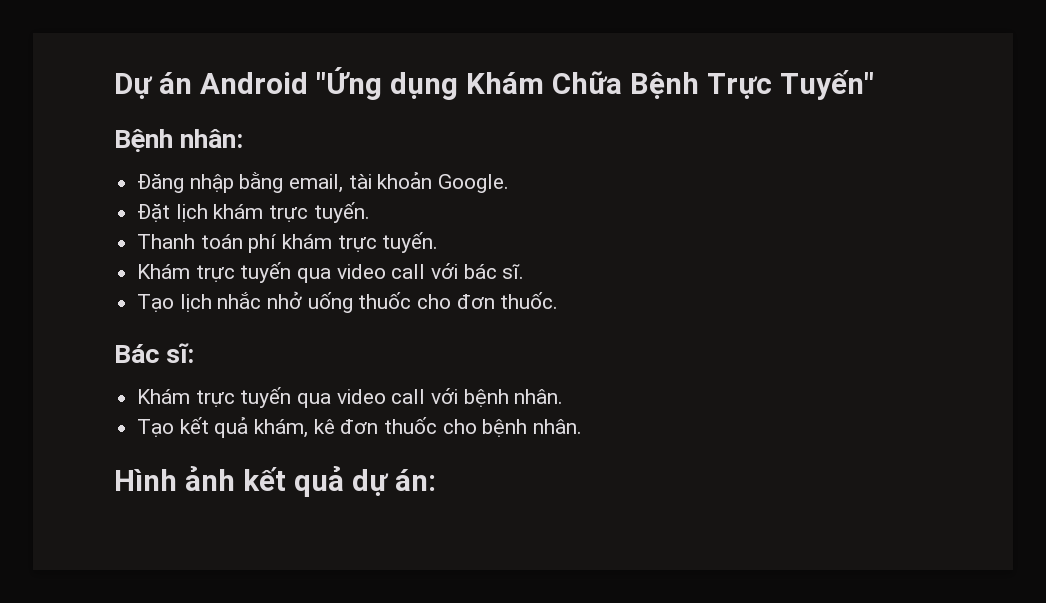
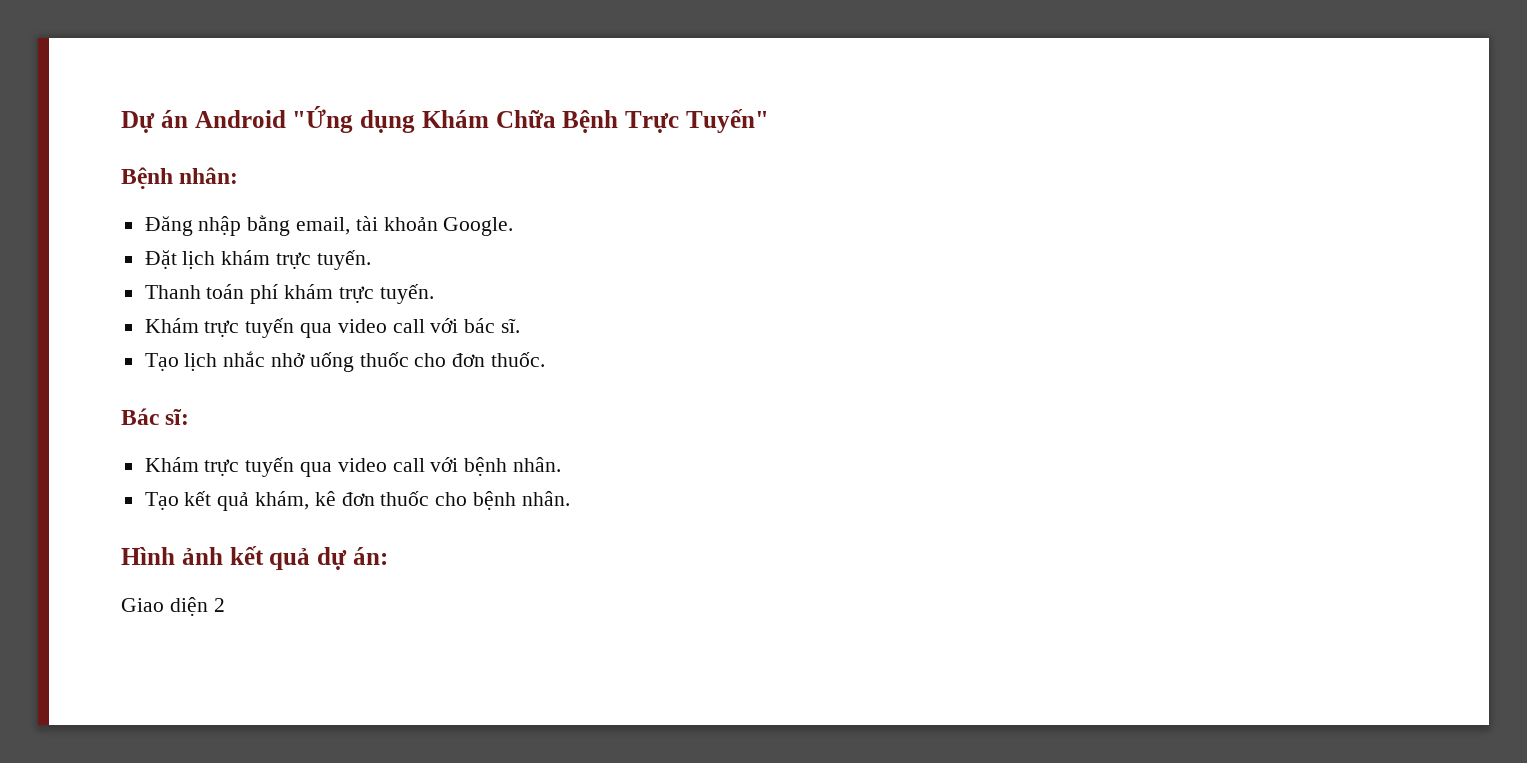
+ Giao diện 2

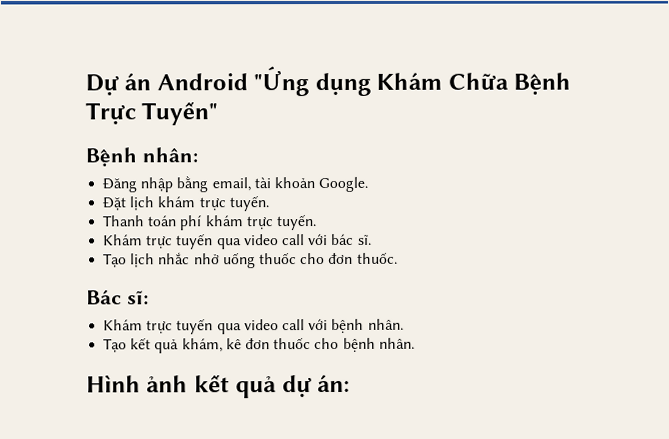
- Giao diện 2

